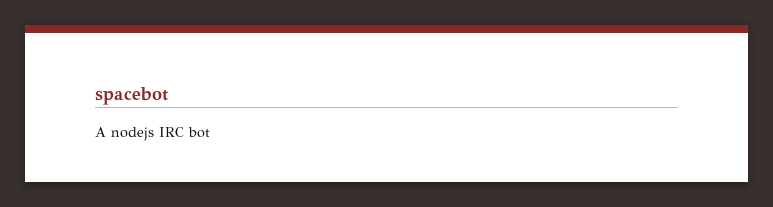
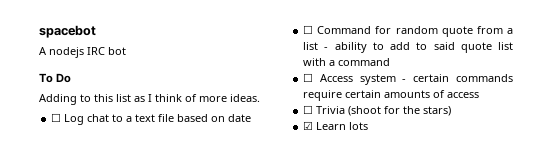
+ To Do
+ Adding to this list as I think of more ideas.
+ ☐ Log chat to a text file based on date
+ ☐ Command for random quote from a list - ability to add to said quote list with a command
+ ☐ Access system - certain commands require certain amounts of access
+ ☐ Trivia (shoot for the stars)
+ ☑ Learn lots

